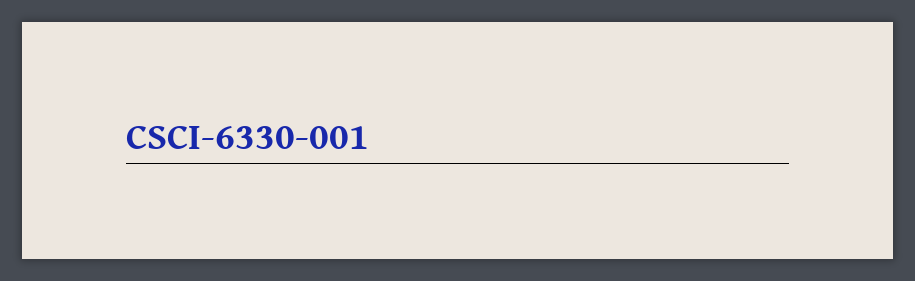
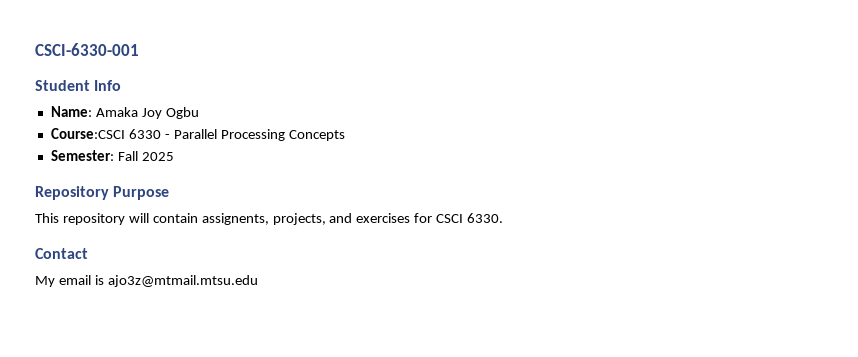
+ Student Info
+ Name: Amaka Joy Ogbu
+ Course:CSCI 6330 - Parallel Processing Concepts
+ Semester: Fall 2025
+ Repository Purpose
+ This repository will contain assignents, projects, and exercises for CSCI 6330.
+ Contact
+ My email is ajo3z@mtmail.mtsu.edu

